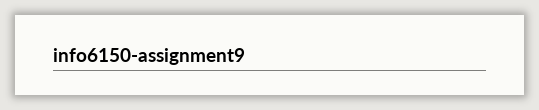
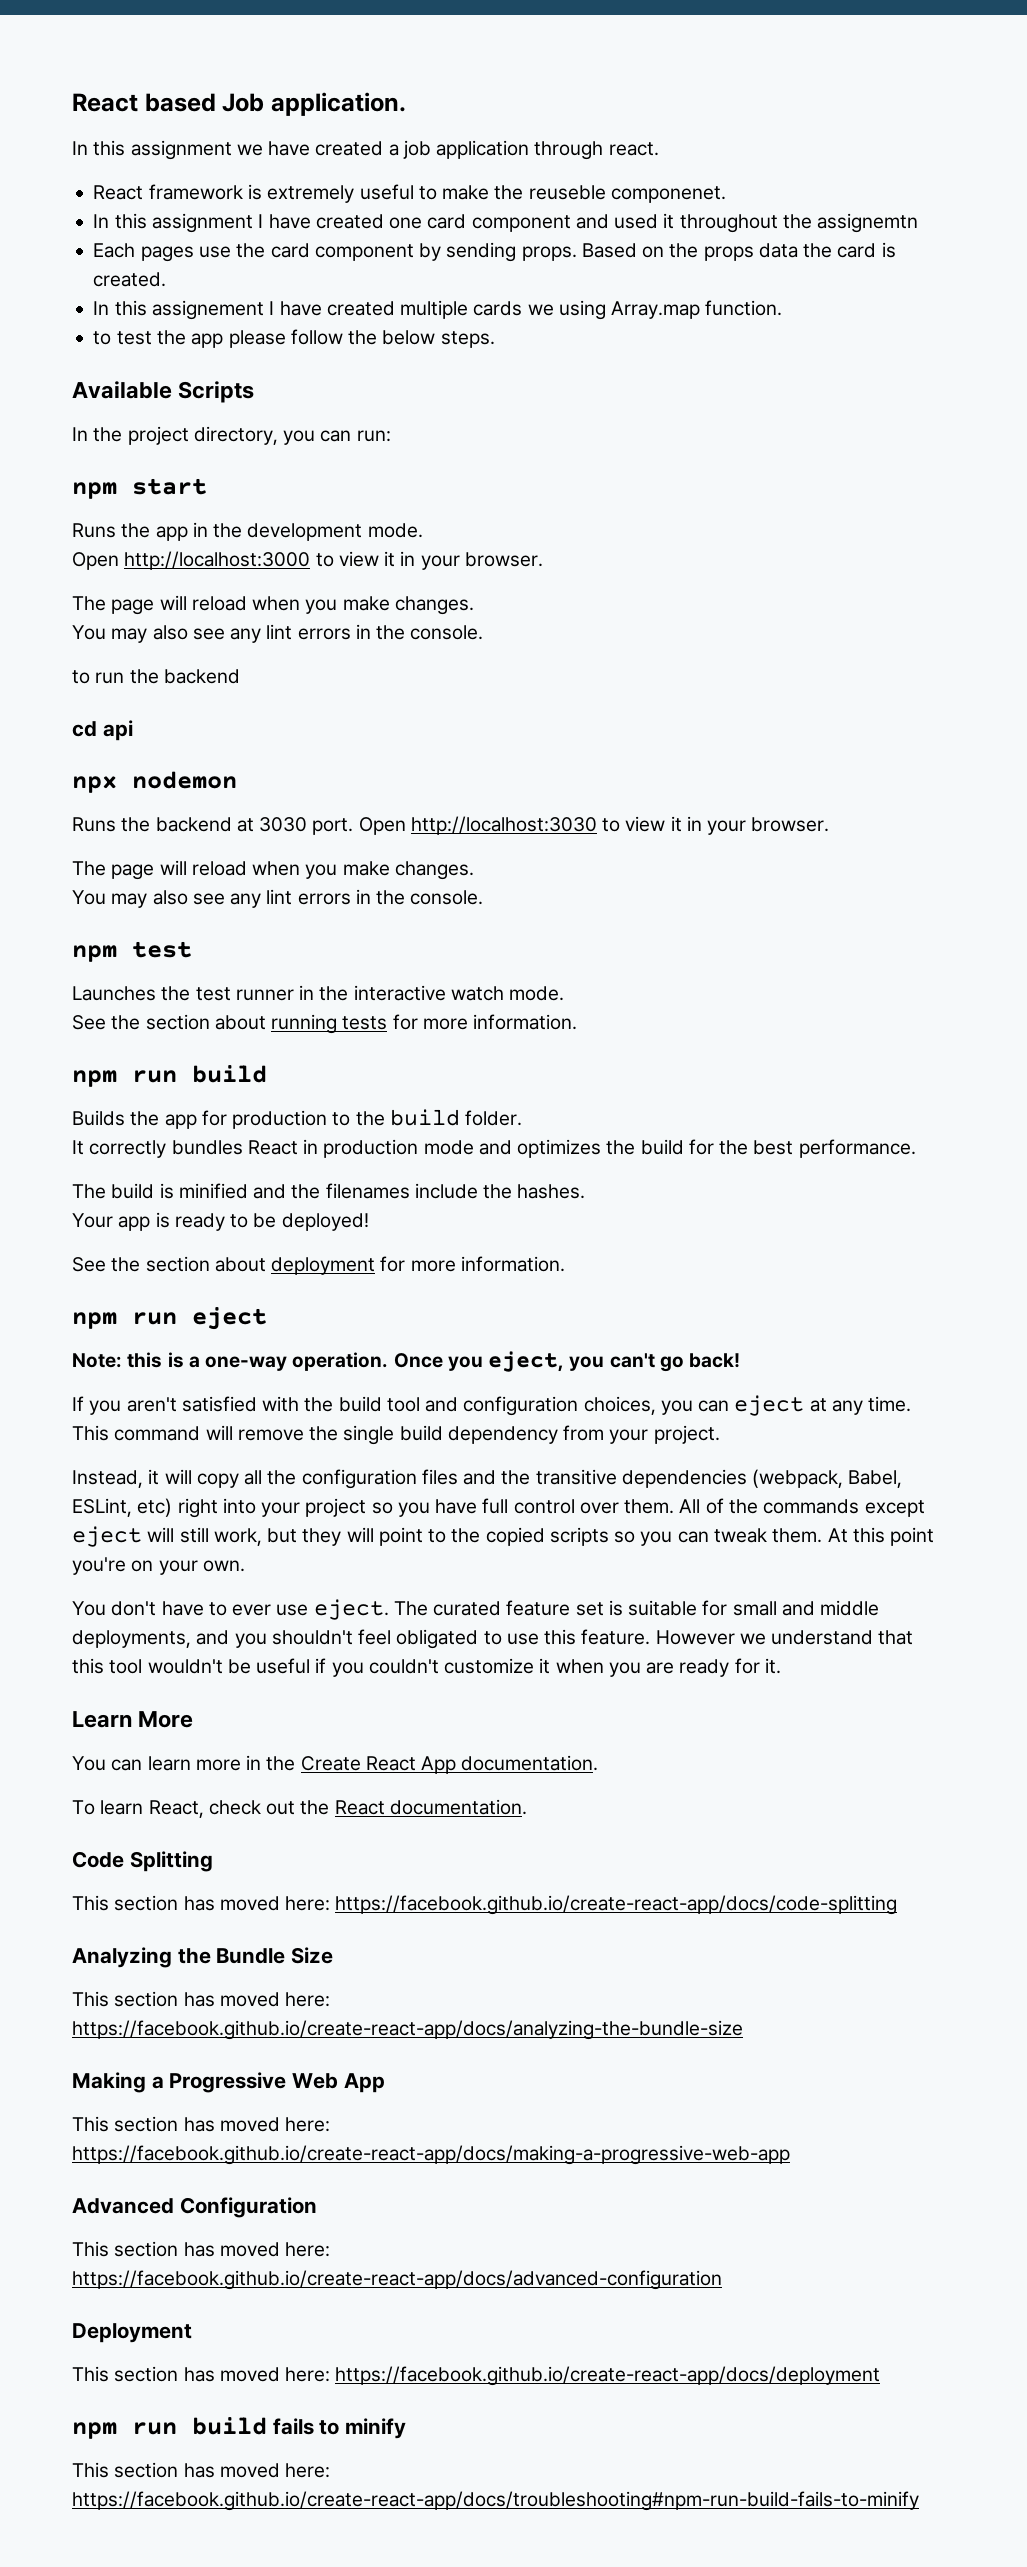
- info6150-assignment9
+ React based Job application.
+ In this assignment we have created a job application through react.
+ React framework is extremely useful to make the reuseble componenet.
+ In this assignment I have created one card component and used it throughout the assignemtn
+ Each pages use the card component by sending props. Based on the props data the card is created.
+ In this assignement I have created multiple cards we using Array.map function.
+ to test the app please follow the below steps.
+ Available Scripts
+ In the project directory, you can run:
+ npm start
+ Runs the app in the development mode.
+ Open http://localhost:3000 to view it in your browser.
+ The page will reload when you make changes.
+ You may also see any lint errors in the console.
+ to run the backend
+ cd api
+ npx nodemon
+ Runs the backend at 3030 port. Open http://localhost:3030 to view it in your browser.
+ The page will reload when you make changes.
+ You may also see any lint errors in the console.
+ npm test
+ Launches the test runner in the interactive watch mode.
+ See the section about running tests for more information.
+ npm run build
+ Builds the app for production to the build folder.
+ It correctly bundles React in production mode and optimizes the build for the best performance.
+ The build is minified and the filenames include the hashes.
+ Your app is ready to be deployed!
+ See the section about deployment for more information.
+ npm run eject
+ Note: this is a one-way operation. Once you eject, you can't go back!
+ If you aren't satisfied with the build tool and configuration choices, you can eject at any time. This command will remove the single build dependency from your project.
+ Instead, it will copy all the configuration files and the transitive dependencies (webpack, Babel, ESLint, etc) right into your project so you have full control over them. All of the commands except eject will still work, but they will point to the copied scripts so you can tweak them. At this point you're on your own.
+ You don't have to ever use eject. The curated feature set is suitable for small and middle deployments, and you shouldn't feel obligated to use this feature. However we understand that this tool wouldn't be useful if you couldn't customize it when you are ready for it.
+ Learn More
+ You can learn more in the Create React App documentation.
+ To learn React, check out the React documentation.
+ Code Splitting
+ This section has moved here: https://facebook.github.io/create-react-app/docs/code-splitting
+ Analyzing the Bundle Size
+ This section has moved here: https://facebook.github.io/create-react-app/docs/analyzing-the-bundle-size
+ Making a Progressive Web App
+ This section has moved here: https://facebook.github.io/create-react-app/docs/making-a-progressive-web-app
+ Advanced Configuration
+ This section has moved here: https://facebook.github.io/create-react-app/docs/advanced-configuration
+ Deployment
+ This section has moved here: https://facebook.github.io/create-react-app/docs/deployment
+ npm run build fails to minify
+ This section has moved here: https://facebook.github.io/create-react-app/docs/troubleshooting#npm-run-build-fails-to-minify

